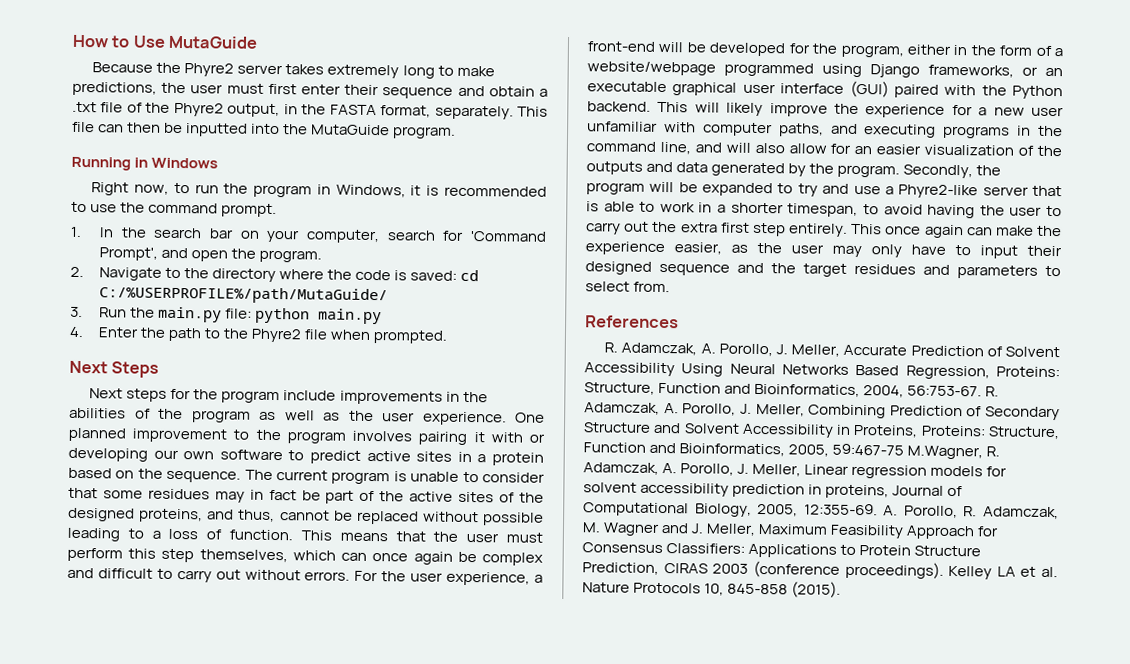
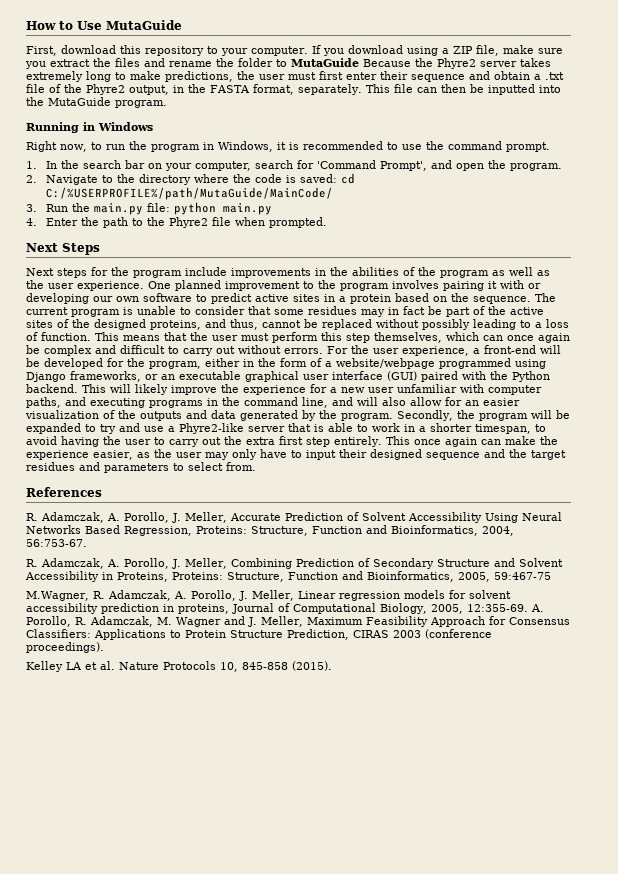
- Because the Phyre2 server takes extremely long to make predictions, the user must first enter their sequence and obtain a .txt file of the Phyre2 output, in the FASTA format, separately.
+ First, download this repository to your computer. If you download using a ZIP file, make sure you extract the files and rename the folder to MutaGuide Because the Phyre2 server takes extremely long to make predictions, the user must first enter their sequence and obtain a .txt file of the Phyre2 output, in the FASTA format, separately.
- 2. Navigate to the directory where the code is saved: cd C:/%USERPROFILE%/path/MutaGuide/
+ 2. Navigate to the directory where the code is saved: cd C:/%USERPROFILE%/path/MutaGuide/MainCode/
- The current program is unable to consider that some residues may in fact be part of the active sites of the designed proteins, and thus, cannot be replaced without possible leading to a loss of function.
+ The current program is unable to consider that some residues may in fact be part of the active sites of the designed proteins, and thus, cannot be replaced without possibly leading to a loss of function.
- Structure, Function and Bioinformatics, 2004, 56:753-67. R. Adamczak, A. Porollo, J. Meller, Combining Prediction of Secondary Structure and Solvent Accessibility in Proteins, Proteins:
+ Structure, Function and Bioinformatics, 2004, 56:753-67.
+ R. Adamczak, A. Porollo, J. Meller, Combining Prediction of Secondary Structure and Solvent Accessibility in Proteins, Proteins:
- Structure, Function and Bioinformatics, 2005, 59:467-75 M.Wagner, R. Adamczak, A. Porollo, J. Meller, Linear regression models for solvent accessibility prediction in proteins, Journal of Computational Biology, 2005, 12:355-69.
+ Structure, Function and Bioinformatics, 2005, 59:467-75
+ M.Wagner, R. Adamczak, A. Porollo, J. Meller, Linear regression models for solvent accessibility prediction in proteins, Journal of Computational Biology, 2005, 12:355-69.
- A. Porollo, R. Adamczak, M. Wagner and J. Meller, Maximum Feasibility Approach for Consensus Classifiers: Applications to Protein Structure Prediction, CIRAS 2003 (conference proceedings). Kelley LA et al. Nature Protocols 10, 845-858 (2015).
+ A. Porollo, R. Adamczak, M. Wagner and J. Meller, Maximum Feasibility Approach for Consensus Classifiers: Applications to Protein Structure Prediction, CIRAS 2003 (conference proceedings).
+ Kelley LA et al. Nature Protocols 10, 845-858 (2015).

